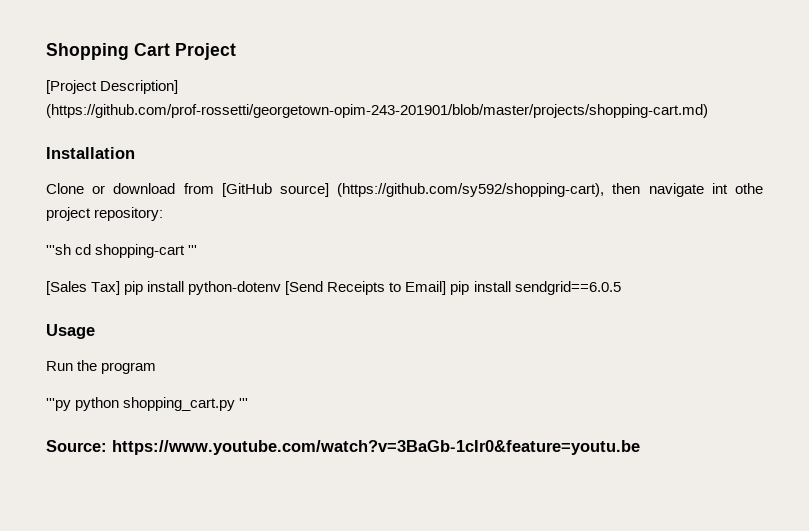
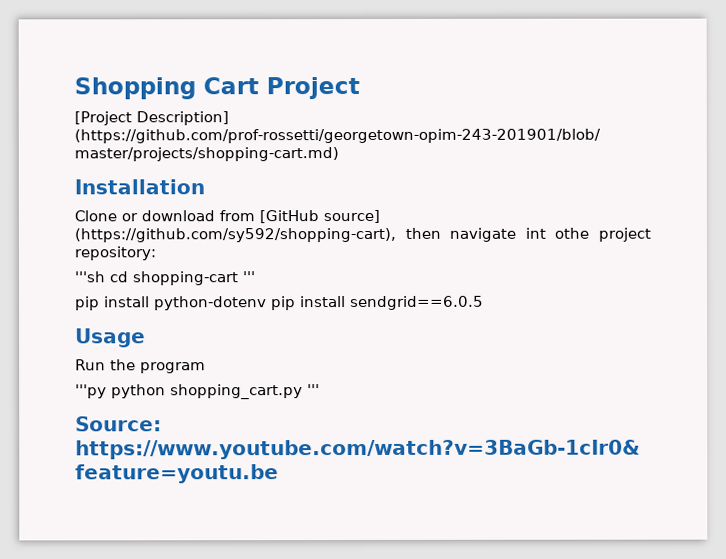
- [Sales Tax] pip install python-dotenv [Send Receipts to Email] pip install sendgrid==6.0.5
+ pip install python-dotenv pip install sendgrid==6.0.5

